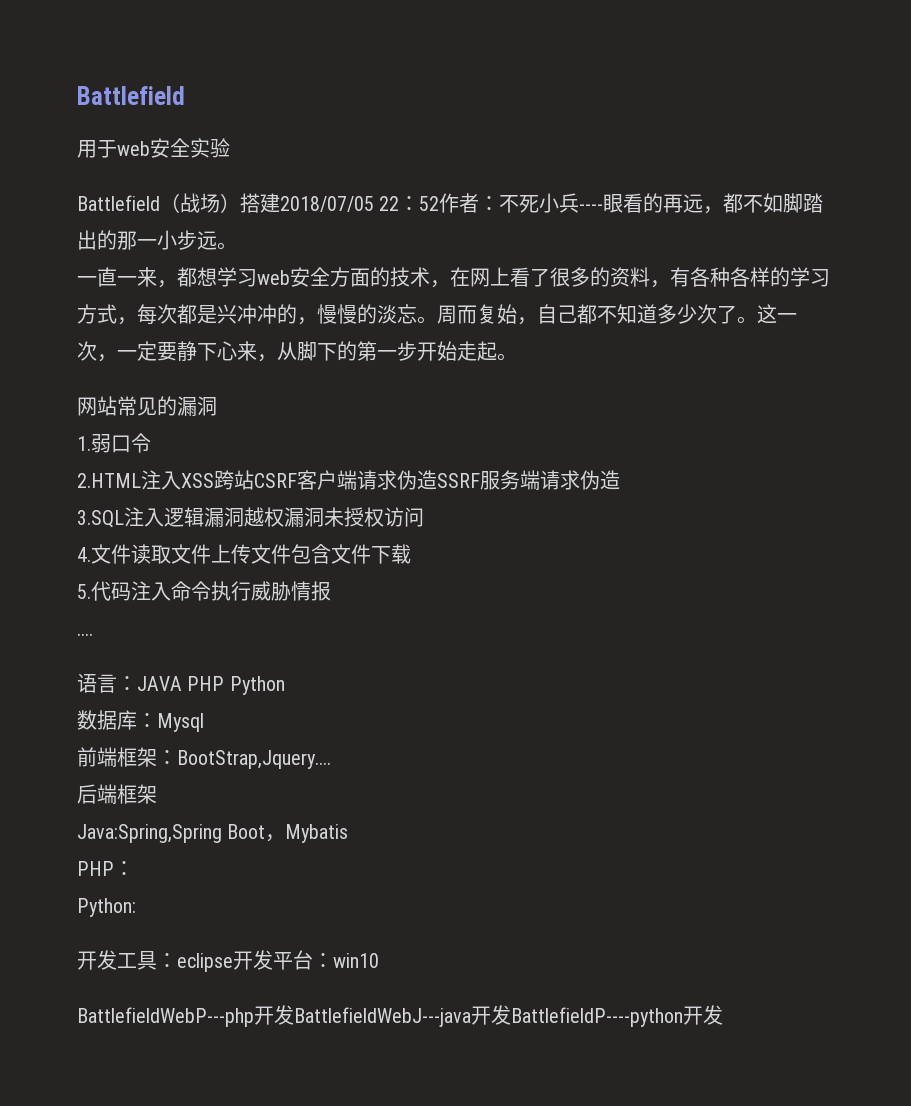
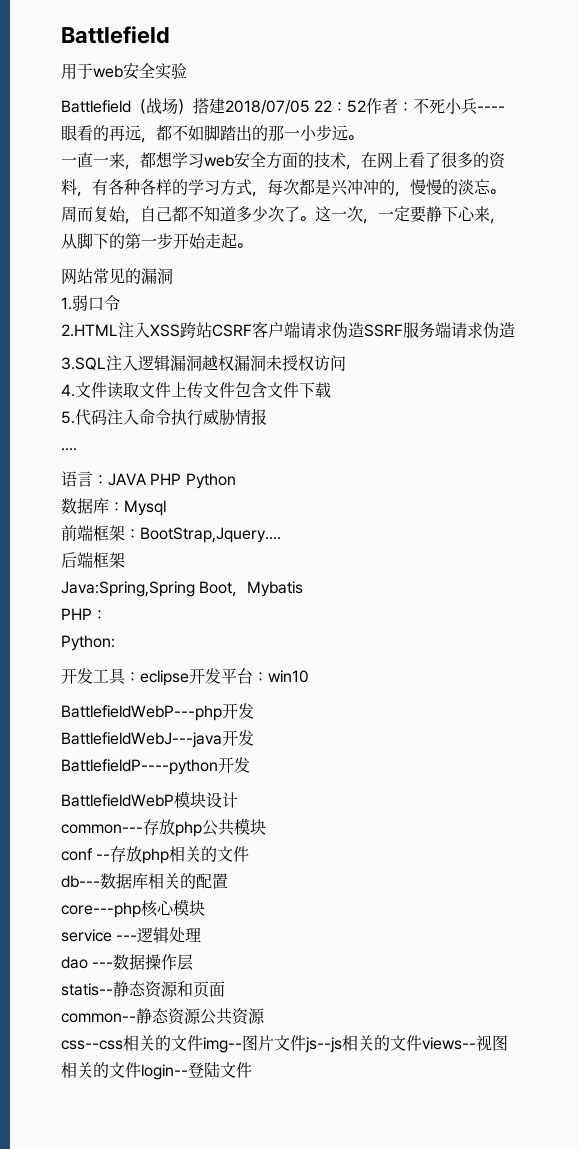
- BattlefieldWebP---php开发BattlefieldWebJ---java开发BattlefieldP----python开发
+ BattlefieldWebP---php开发
+ BattlefieldWebJ---java开发
+ BattlefieldP----python开发
+ BattlefieldWebP模块设计
+ common---存放php公共模块
+ conf --存放php相关的文件
+ db---数据库相关的配置
+ core---php核心模块
+ service ---逻辑处理
+ dao ---数据操作层
+ statis--静态资源和页面
+ common--静态资源公共资源
+ css--css相关的文件img--图片文件js--js相关的文件views--视图相关的文件login--登陆文件

